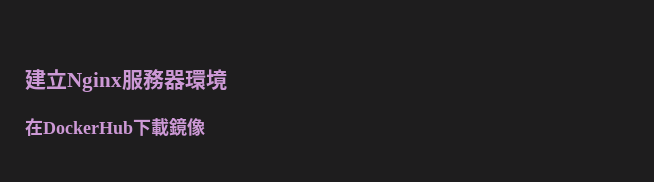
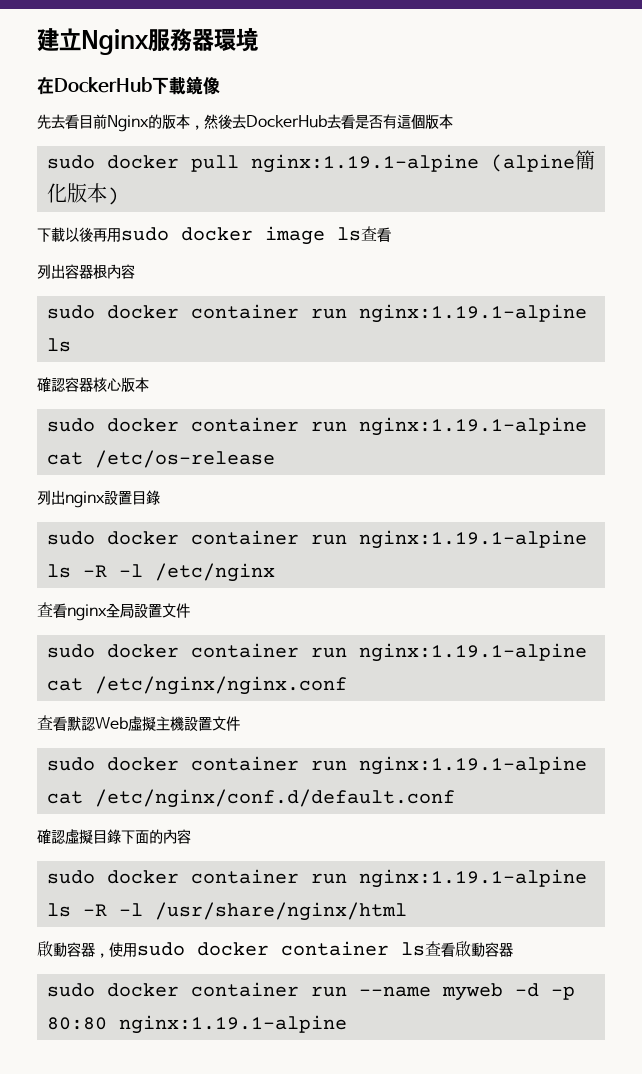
+ 先去看目前Nginx的版本，然後去DockerHub去看是否有這個版本
+ sudo docker pull nginx:1.19.1-alpine (alpine簡化版本)
+ 下載以後再用sudo docker image ls查看
+ 列出容器根內容
+ sudo docker container run nginx:1.19.1-alpine ls
+ 確認容器核心版本
+ sudo docker container run nginx:1.19.1-alpine cat /etc/os-release
+ 列出nginx設置目錄
+ sudo docker container run nginx:1.19.1-alpine ls -R -l /etc/nginx
+ 查看nginx全局設置文件
+ sudo docker container run nginx:1.19.1-alpine cat /etc/nginx/nginx.conf
+ 查看默認Web虛擬主機設置文件
+ sudo docker container run nginx:1.19.1-alpine cat /etc/nginx/conf.d/default.conf
+ 確認虛擬目錄下面的內容
+ sudo docker container run nginx:1.19.1-alpine ls -R -l /usr/share/nginx/html
+ 啟動容器，使用sudo docker container ls查看啟動容器
+ sudo docker container run --name myweb -d -p 80:80 nginx:1.19.1-alpine

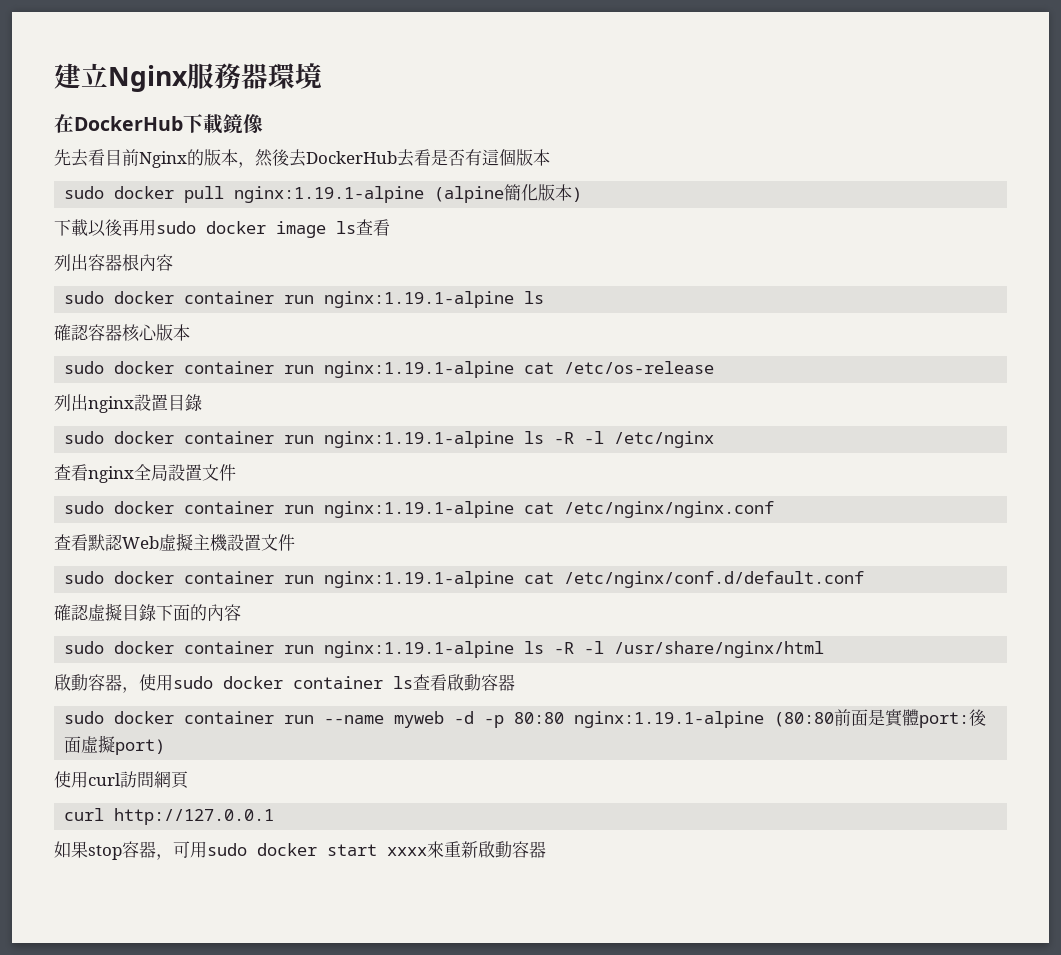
- sudo docker container run --name myweb -d -p 80:80 nginx:1.19.1-alpine
+ sudo docker container run --name myweb -d -p 80:80 nginx:1.19.1-alpine (80:80前面是實體port:後面虛擬port)
+ 使用curl訪問網頁
+ curl http://127.0.0.1
+ 如果stop容器，可用sudo docker start xxxx來重新啟動容器

